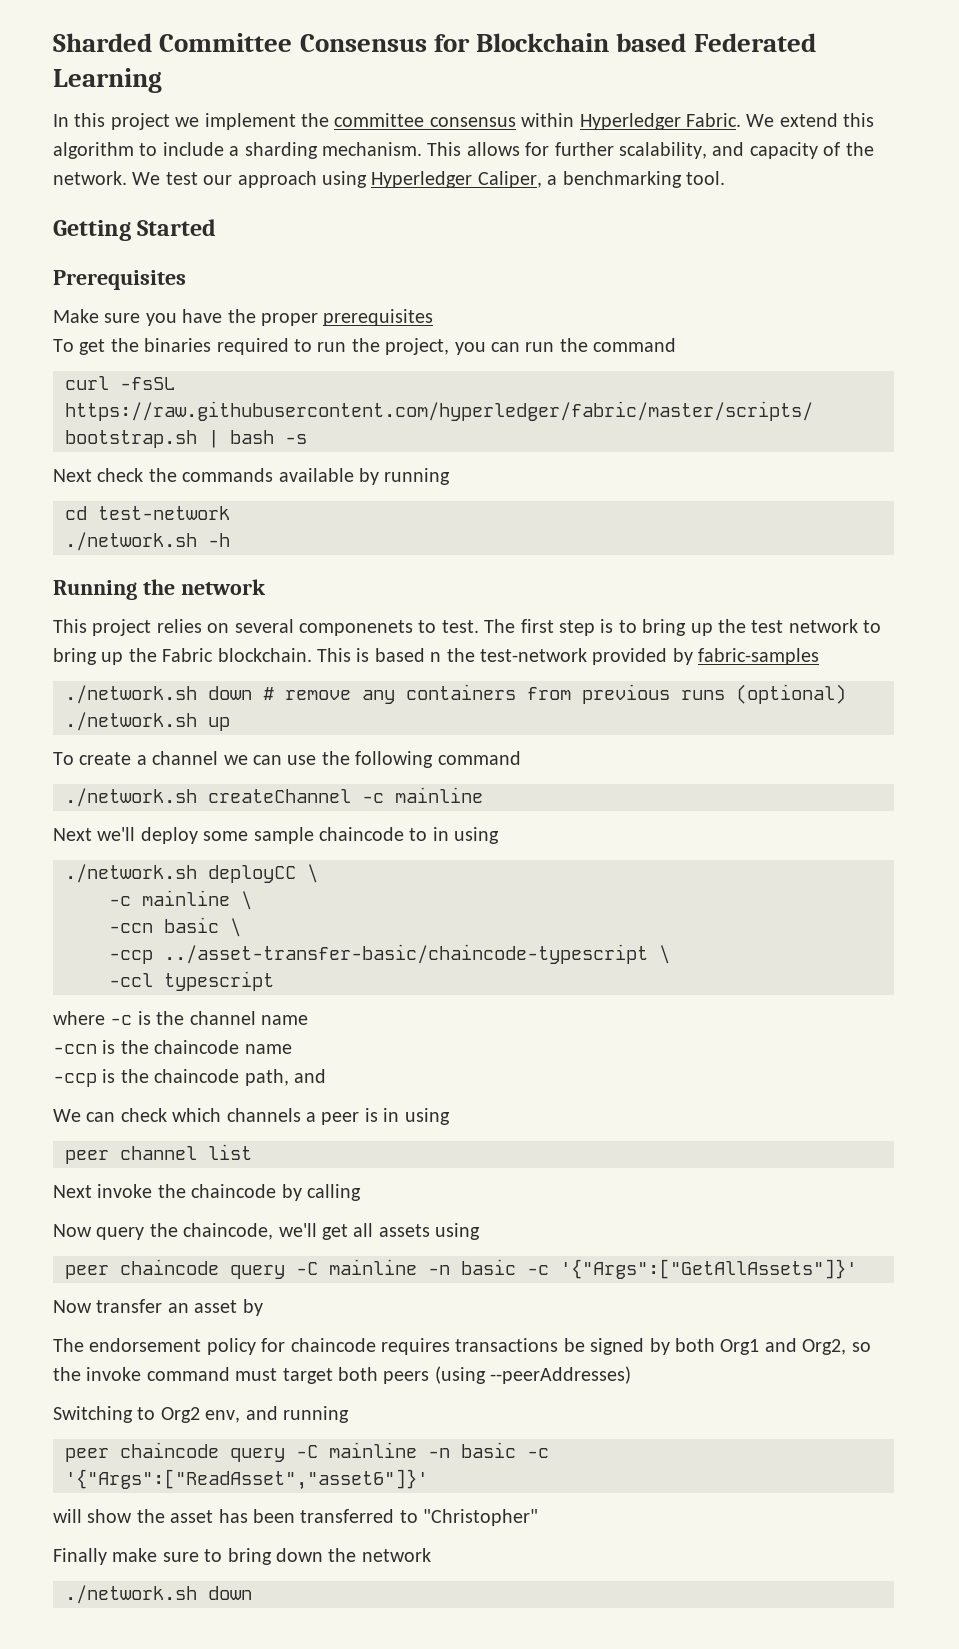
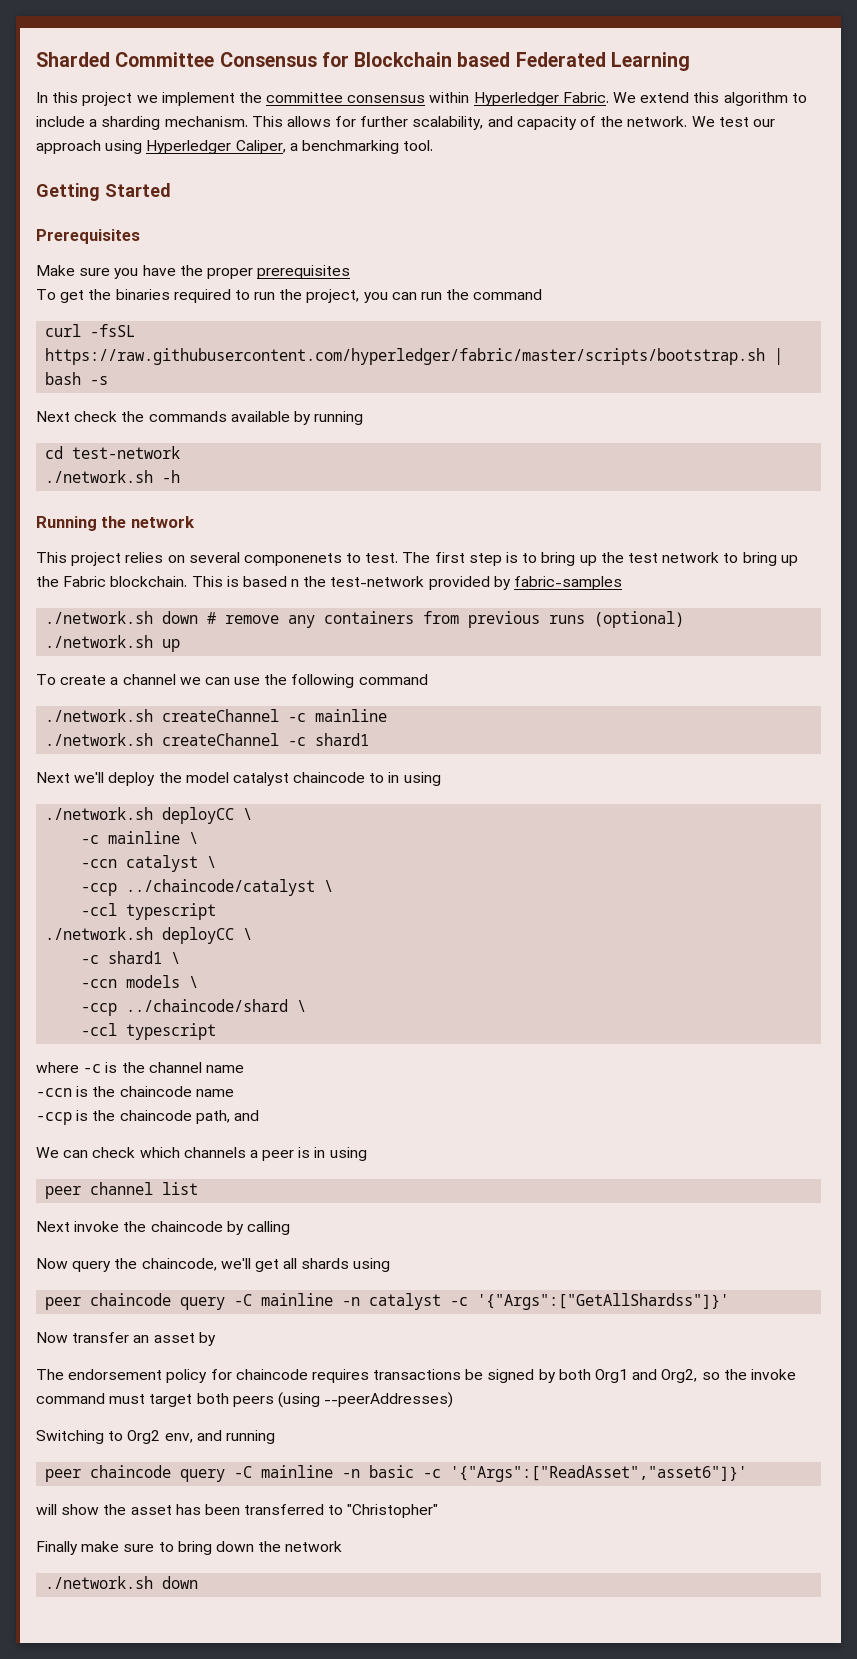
+ ./network.sh createChannel -c shard1
- Next we'll deploy some sample chaincode to in using
+ Next we'll deploy the model catalyst chaincode to in using
- -ccn basic \
- -ccp ../asset-transfer-basic/chaincode-typescript \
+ -ccn catalyst \
+ -ccp ../chaincode/catalyst \
+ -ccl typescript
+ ./network.sh deployCC \
+ -c shard1 \
+ -ccn models \
+ -ccp ../chaincode/shard \
- Now query the chaincode, we'll get all assets using
+ Now query the chaincode, we'll get all shards using
- peer chaincode query -C mainline -n basic -c '{"Args":["GetAllAssets"]}'
+ peer chaincode query -C mainline -n catalyst -c '{"Args":["GetAllShardss"]}'

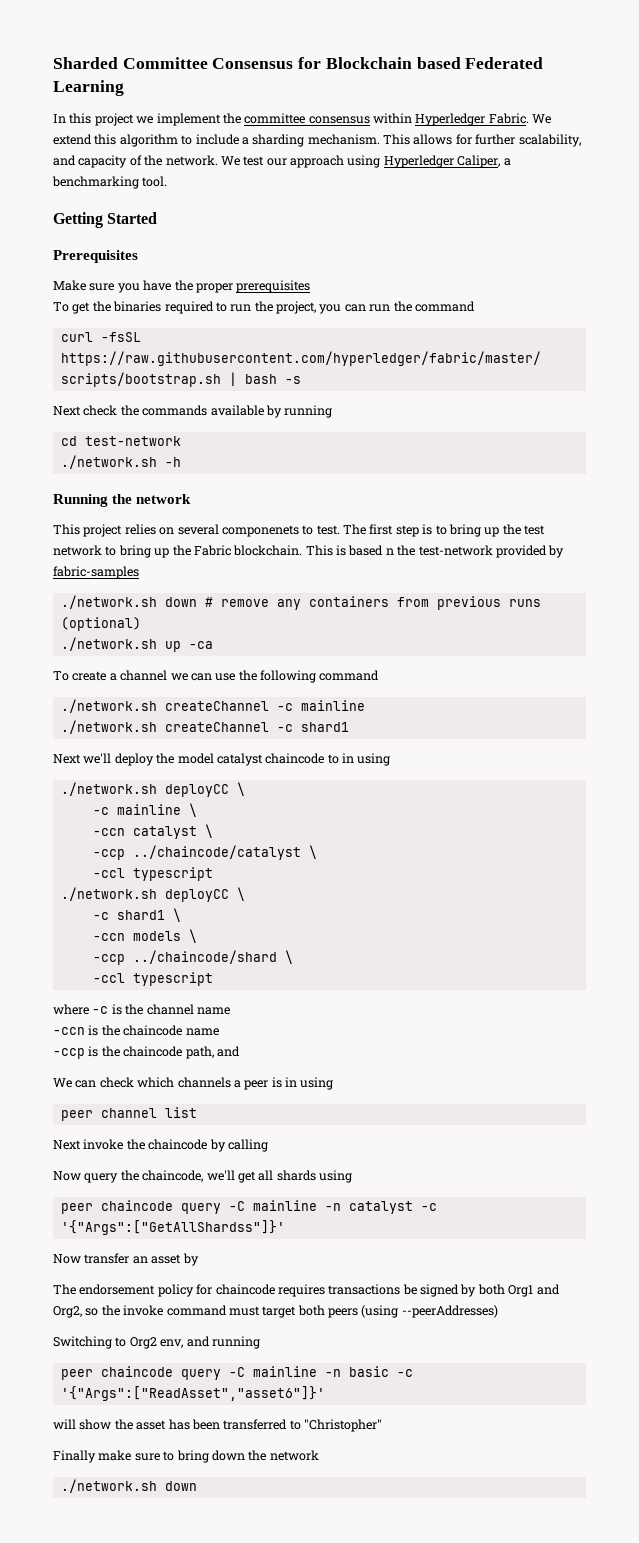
- ./network.sh up
+ ./network.sh up -ca

